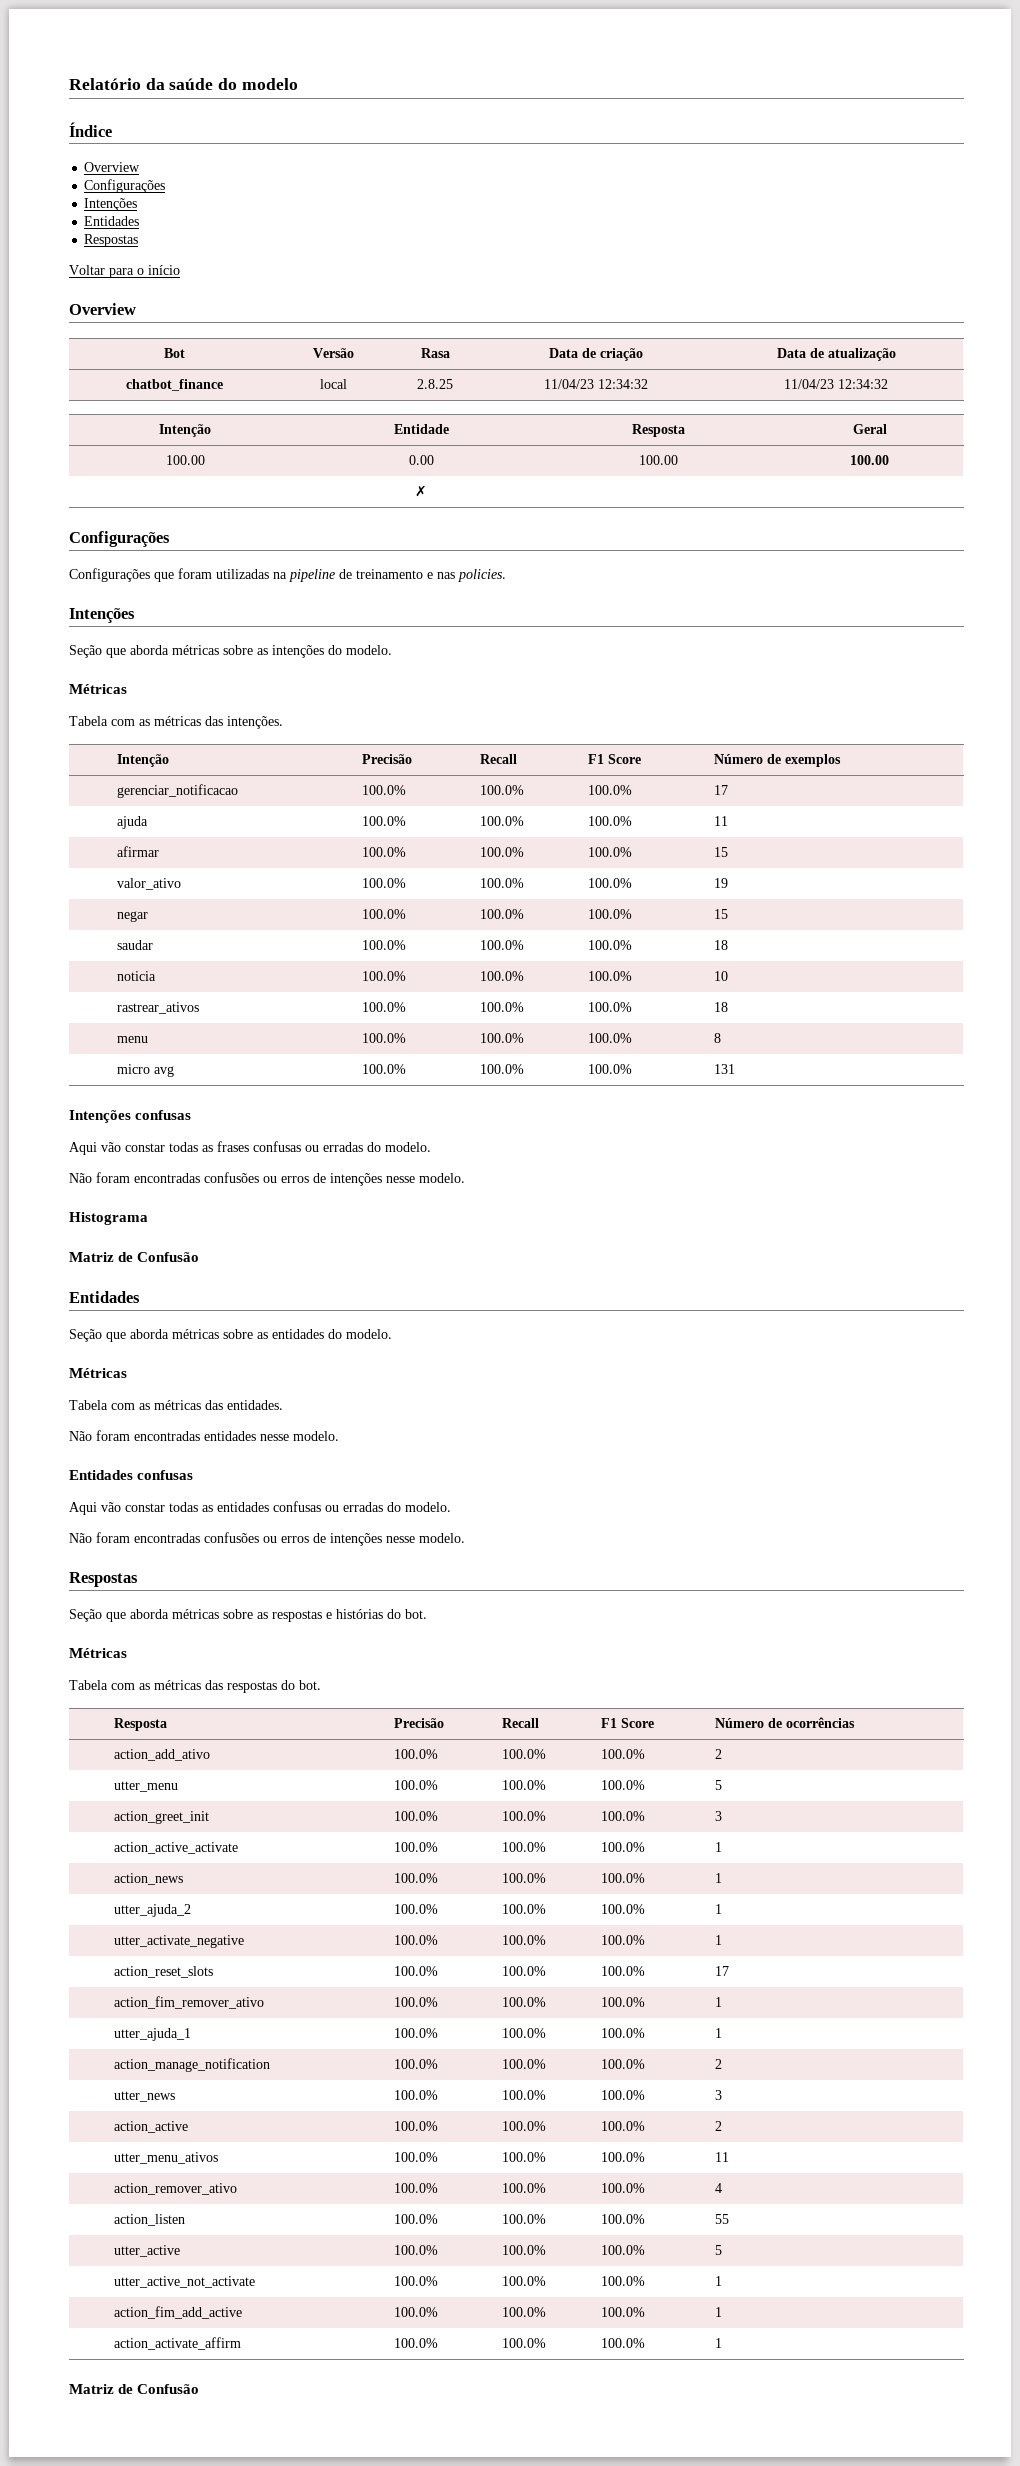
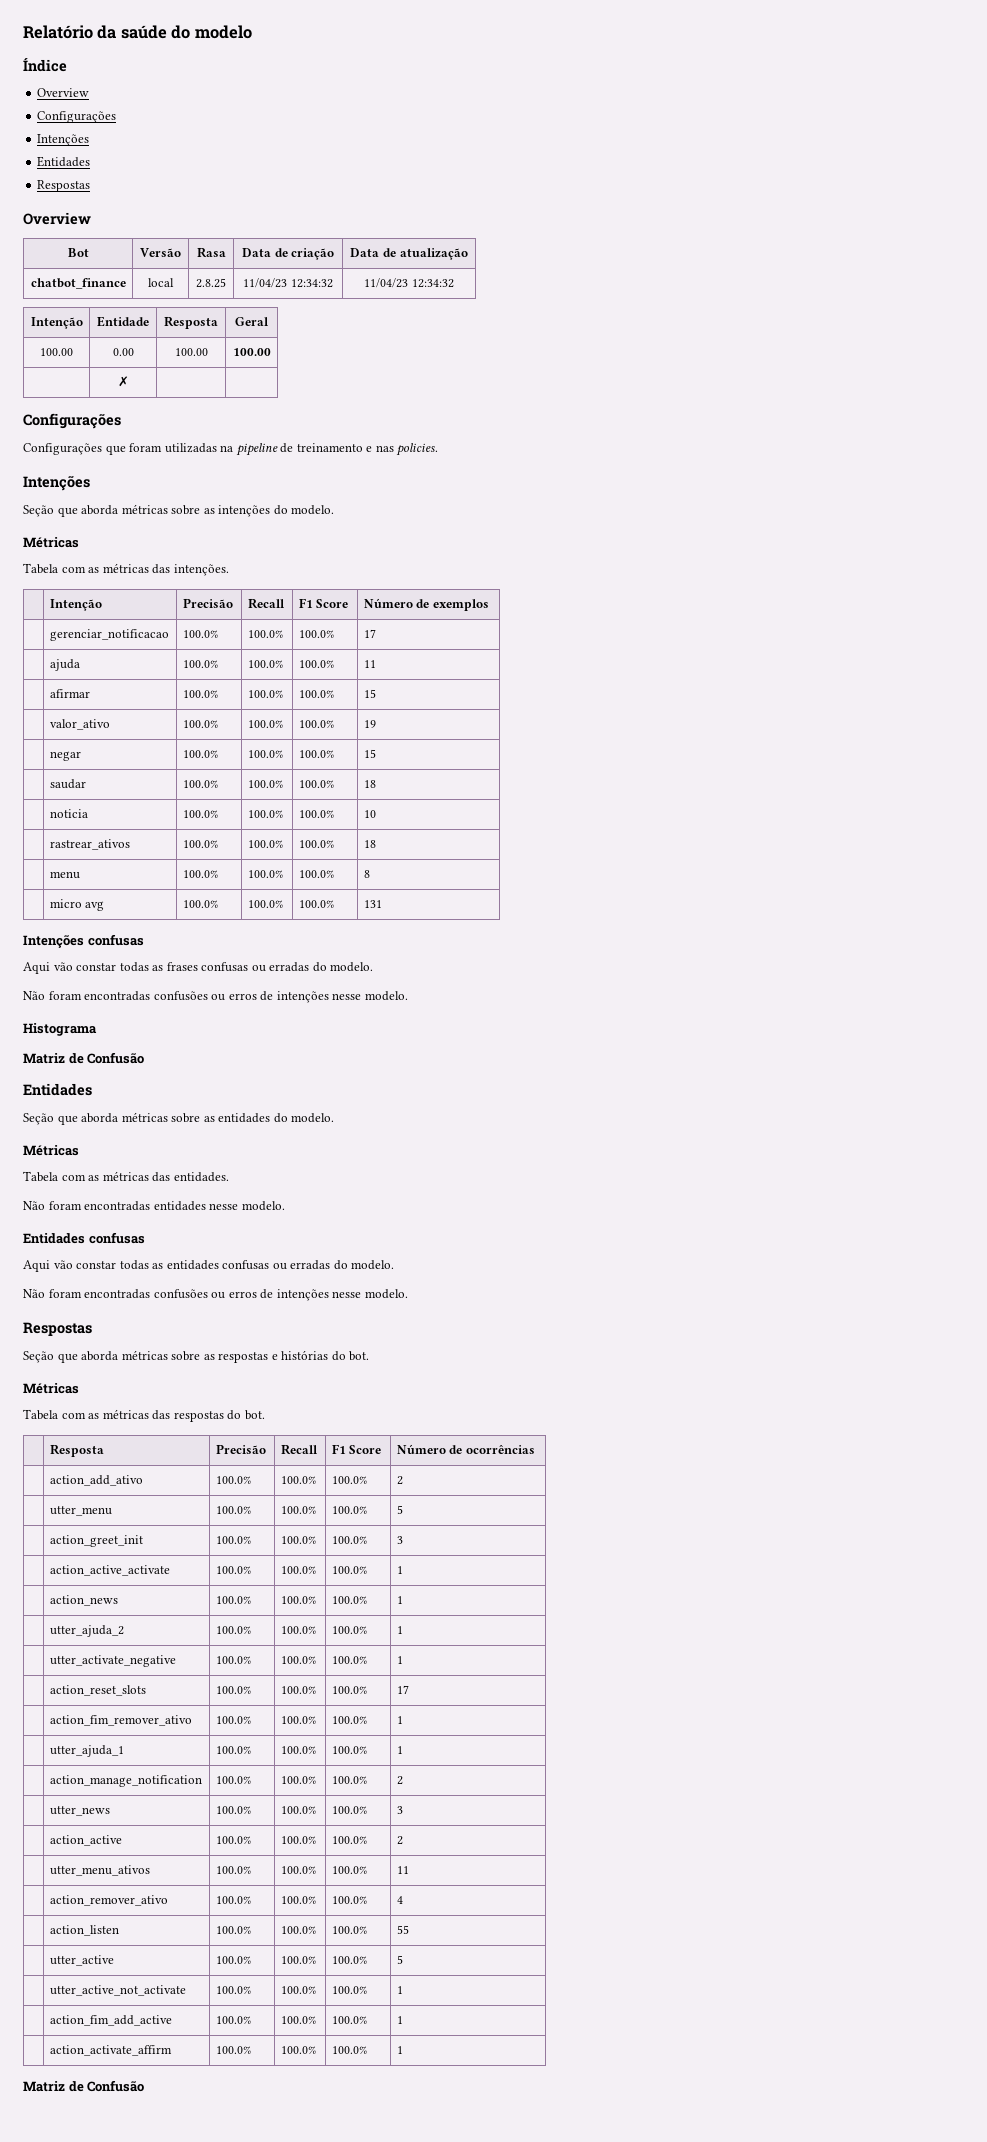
- Voltar para o início

